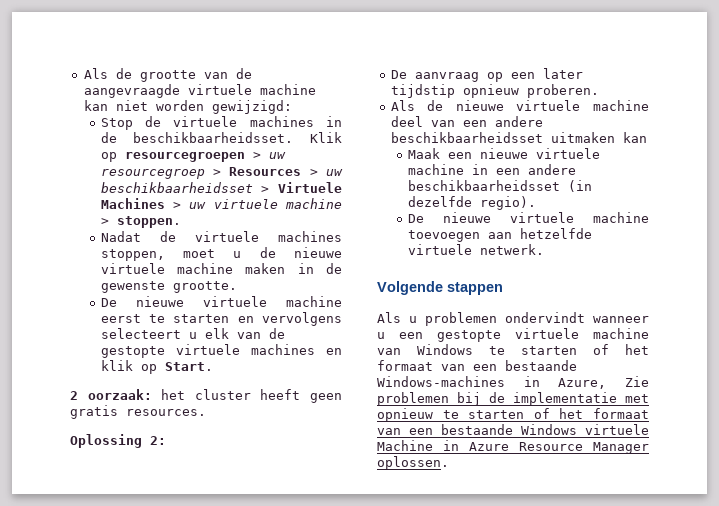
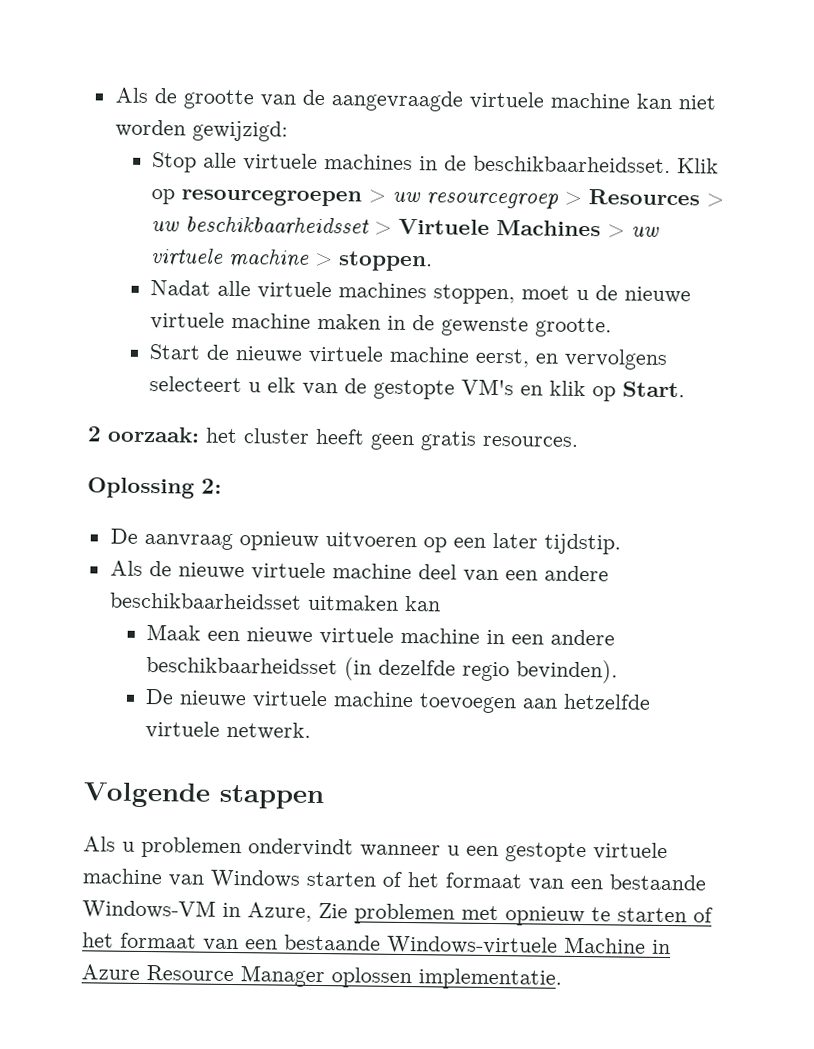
- Stop de virtuele machines in de beschikbaarheidsset.
+ Stop alle virtuele machines in de beschikbaarheidsset.
- Nadat de virtuele machines stoppen, moet u de nieuwe virtuele machine maken in de gewenste grootte.
+ Nadat alle virtuele machines stoppen, moet u de nieuwe virtuele machine maken in de gewenste grootte.
- De nieuwe virtuele machine eerst te starten en vervolgens selecteert u elk van de gestopte virtuele machines en klik op Start.
+ Start de nieuwe virtuele machine eerst, en vervolgens selecteert u elk van de gestopte VM's en klik op Start.
- De aanvraag op een later tijdstip opnieuw proberen.
+ De aanvraag opnieuw uitvoeren op een later tijdstip.
- Maak een nieuwe virtuele machine in een andere beschikbaarheidsset (in dezelfde regio).
+ Maak een nieuwe virtuele machine in een andere beschikbaarheidsset (in dezelfde regio bevinden).
- Als u problemen ondervindt wanneer u een gestopte virtuele machine van Windows te starten of het formaat van een bestaande Windows-machines in Azure, Zie problemen bij de implementatie met opnieuw te starten of het formaat van een bestaande Windows virtuele Machine in Azure Resource Manager oplossen.
+ Als u problemen ondervindt wanneer u een gestopte virtuele machine van Windows starten of het formaat van een bestaande Windows-VM in Azure, Zie problemen met opnieuw te starten of het formaat van een bestaande Windows-virtuele Machine in Azure Resource Manager oplossen implementatie.

